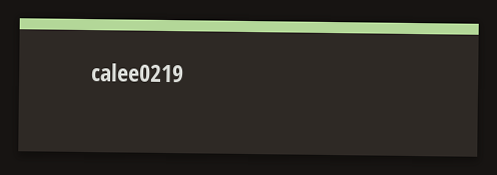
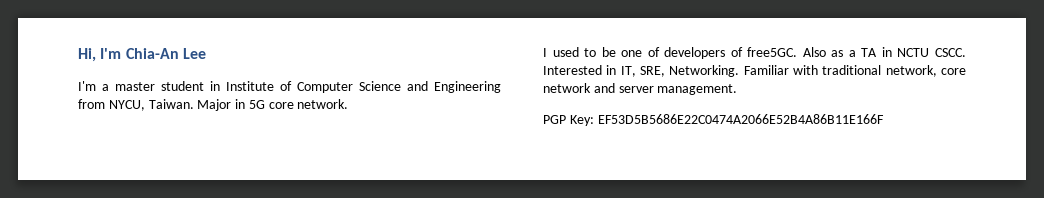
- calee0219
+ Hi, I'm Chia-An Lee
+ I'm a master student in Institute of Computer Science and Engineering from NYCU, Taiwan. Major in 5G core network.
+ I used to be one of developers of free5GC. Also as a TA in NCTU CSCC. Interested in IT, SRE, Networking. Familiar with traditional network, core network and server management.
+ PGP Key: EF53D5B5686E22C0474A2066E52B4A86B11E166F

